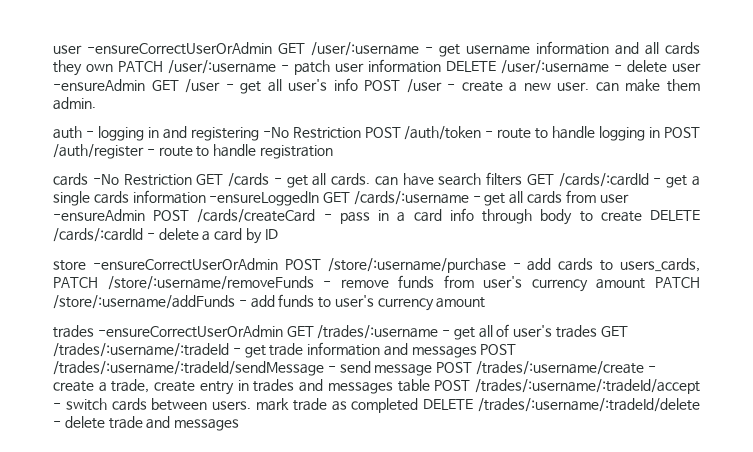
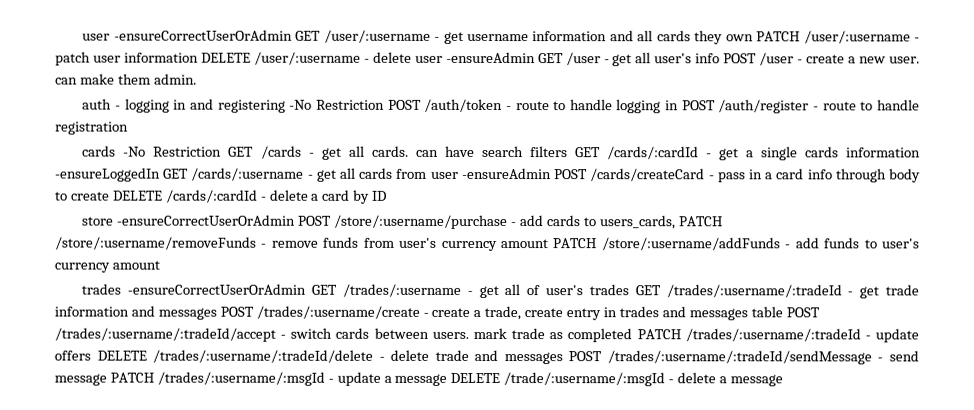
- trades -ensureCorrectUserOrAdmin GET /trades/:username - get all of user's trades GET /trades/:username/:tradeId - get trade information and messages POST /trades/:username/:tradeId/sendMessage - send message POST /trades/:username/create - create a trade, create entry in trades and messages table POST /trades/:username/:tradeId/accept - switch cards between users. mark trade as completed DELETE /trades/:username/:tradeId/delete - delete trade and messages
+ trades -ensureCorrectUserOrAdmin GET /trades/:username - get all of user's trades GET /trades/:username/:tradeId - get trade information and messages POST /trades/:username/create - create a trade, create entry in trades and messages table POST /trades/:username/:tradeId/accept - switch cards between users. mark trade as completed PATCH /trades/:username/:tradeId - update offers DELETE /trades/:username/:tradeId/delete - delete trade and messages POST /trades/:username/:tradeId/sendMessage - send message PATCH /trades/:username/:msgId - update a message DELETE /trade/:username/:msgId - delete a message

